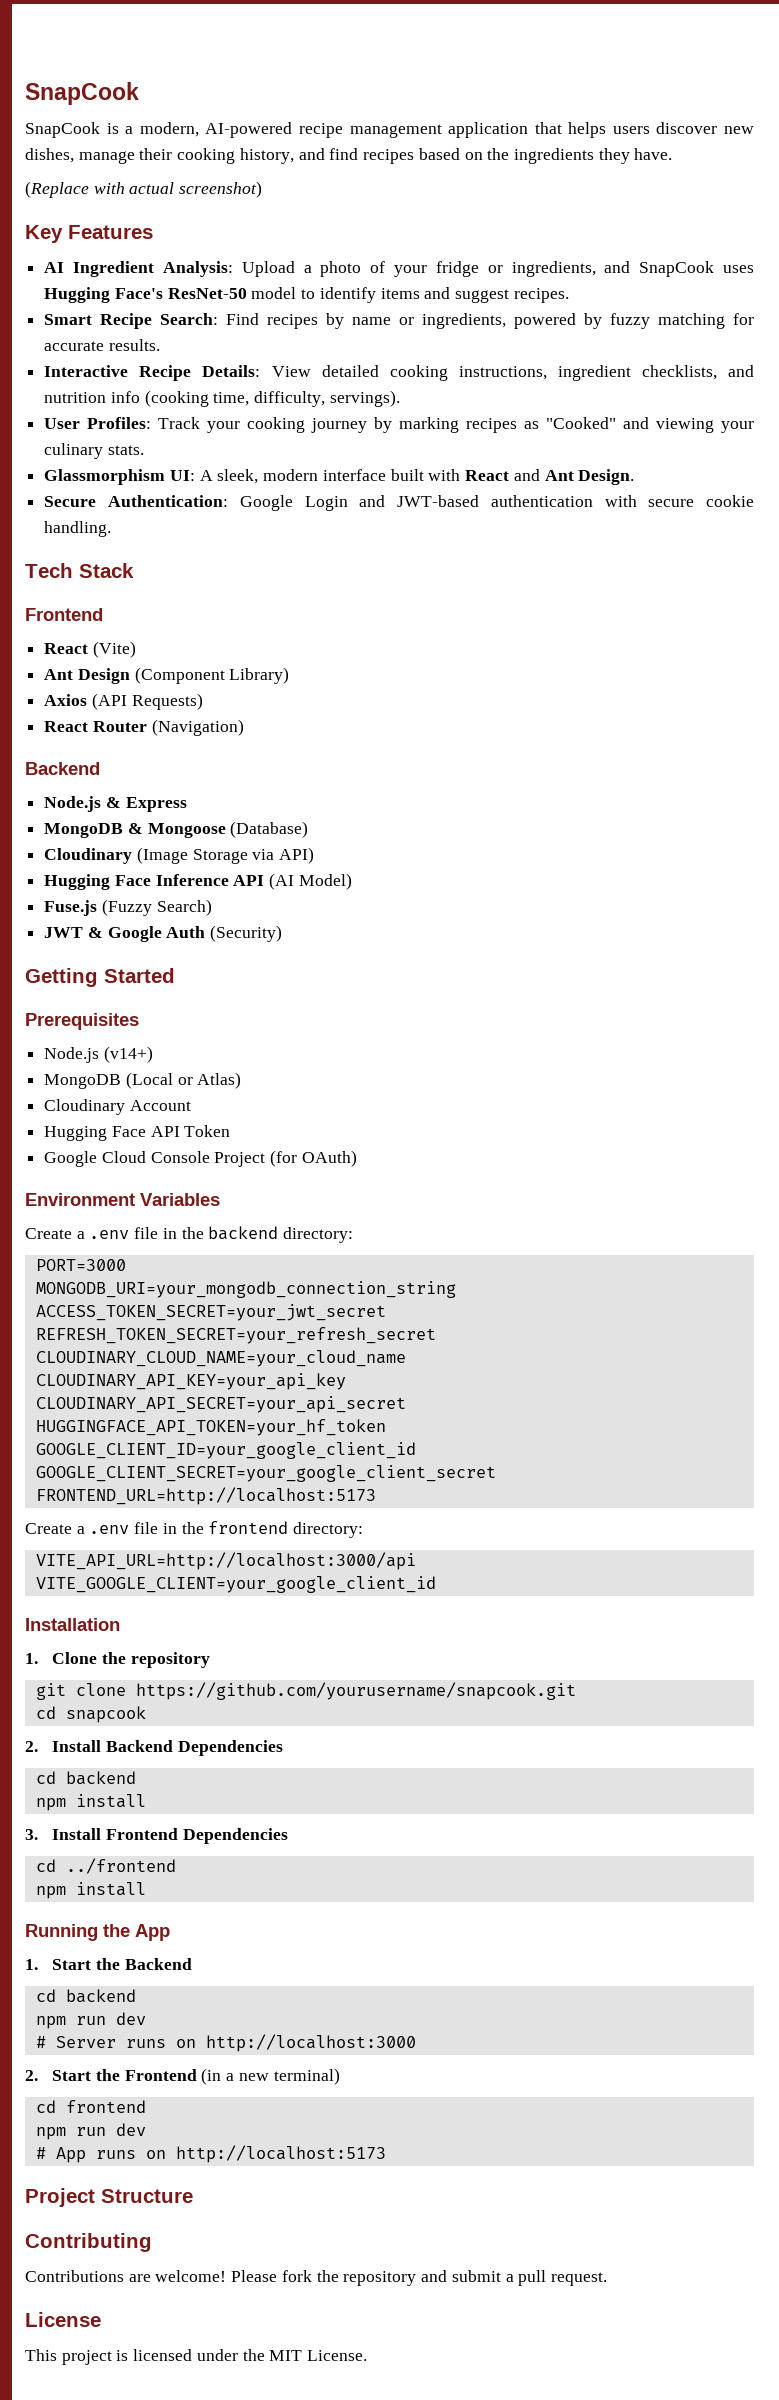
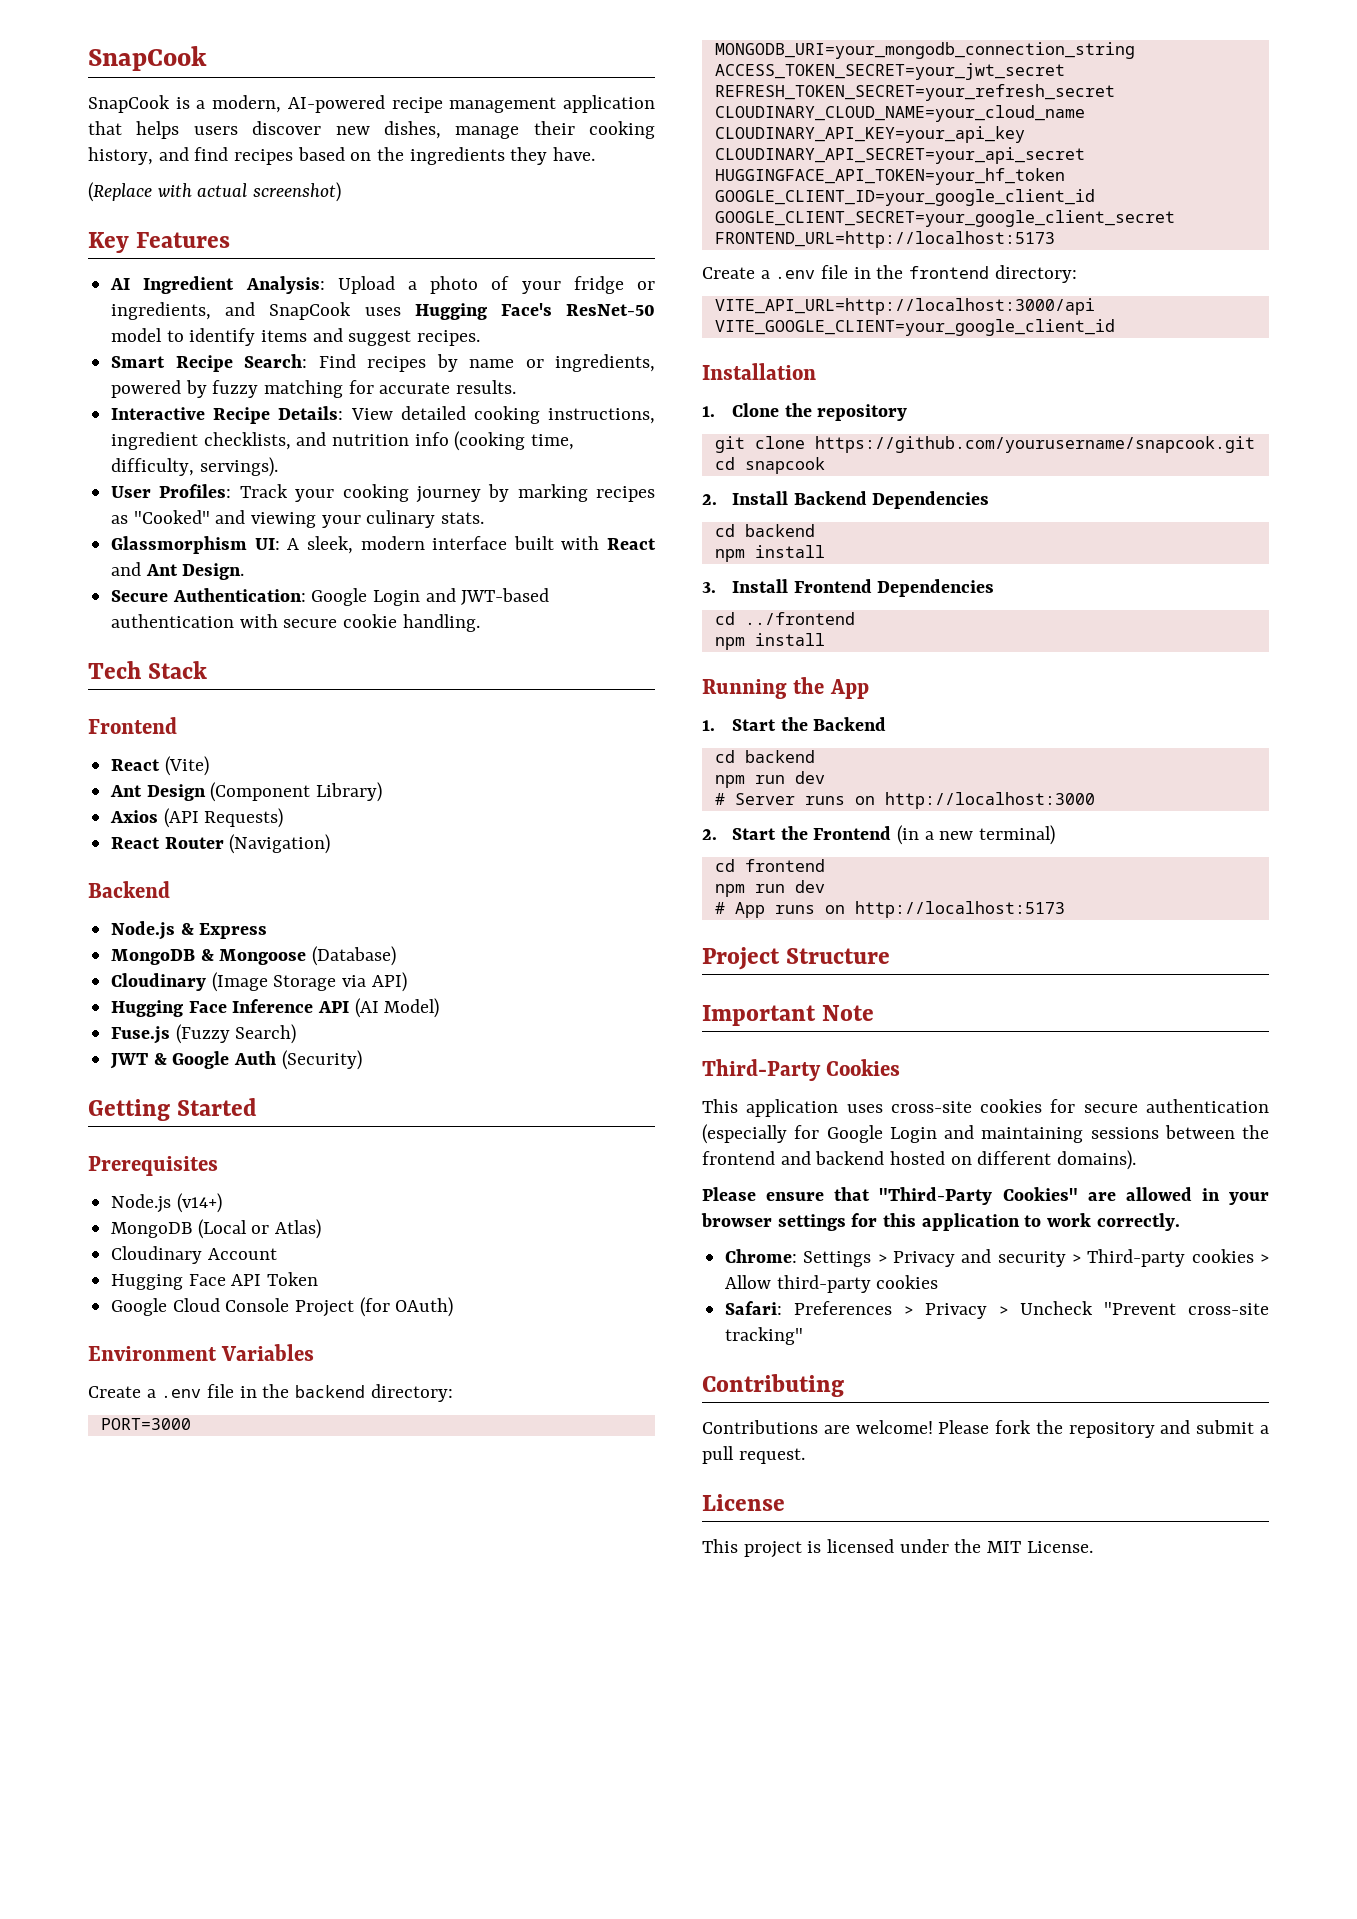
+ Important Note
+ Third-Party Cookies
+ This application uses cross-site cookies for secure authentication (especially for Google Login and maintaining sessions between the frontend and backend hosted on different domains).
+ Please ensure that "Third-Party Cookies" are allowed in your browser settings for this application to work correctly.
+ Chrome: Settings > Privacy and security > Third-party cookies > Allow third-party cookies
+ Safari: Preferences > Privacy > Uncheck "Prevent cross-site tracking"

